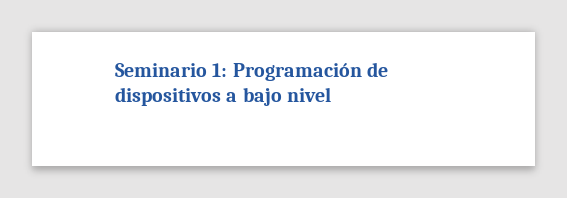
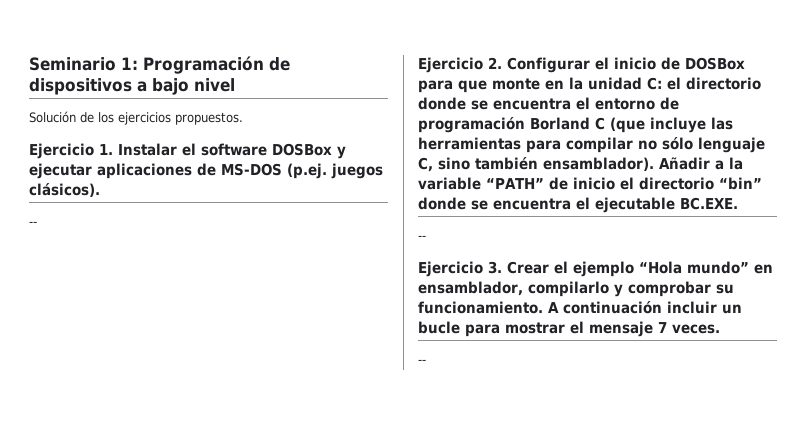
+ Solución de los ejercicios propuestos.
+ Ejercicio 1. Instalar el software DOSBox y ejecutar aplicaciones de MS-DOS (p.ej. juegos clásicos).
+ --
+ Ejercicio 2. Configurar el inicio de DOSBox para que monte en la unidad C: el directorio donde se encuentra el entorno de programación Borland C (que incluye las herramientas para compilar no sólo lenguaje C, sino también ensamblador). Añadir a la variable “PATH” de inicio el directorio “bin” donde se encuentra el ejecutable BC.EXE.
+ --
+ Ejercicio 3. Crear el ejemplo “Hola mundo” en ensamblador, compilarlo y comprobar su funcionamiento. A continuación incluir un bucle para mostrar el mensaje 7 veces.
+ --

